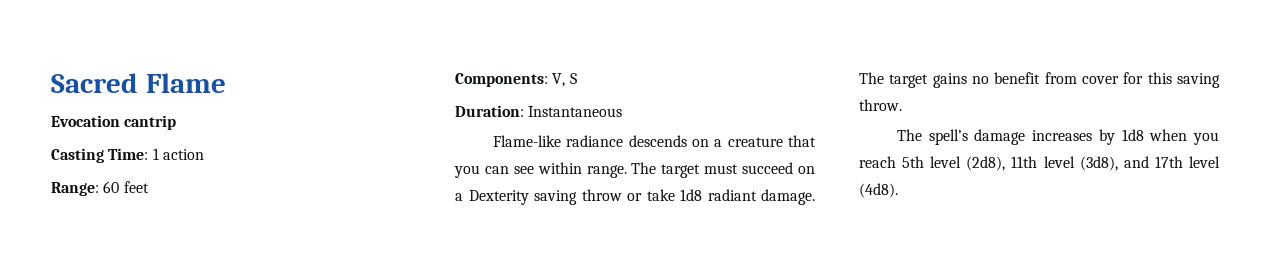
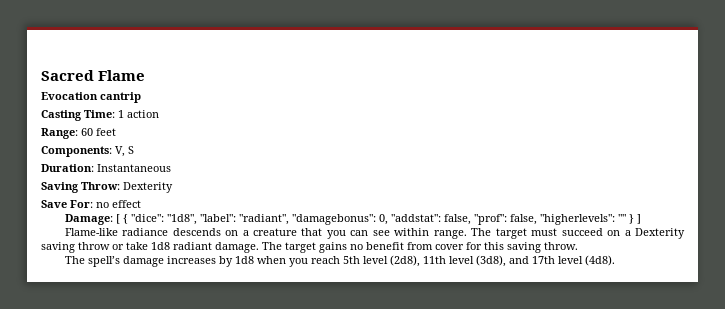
+ Saving Throw: Dexterity
+ Save For: no effect
+ Damage: [ { "dice": "1d8", "label": "radiant", "damagebonus": 0, "addstat": false, "prof": false, "higherlevels": "" } ]

